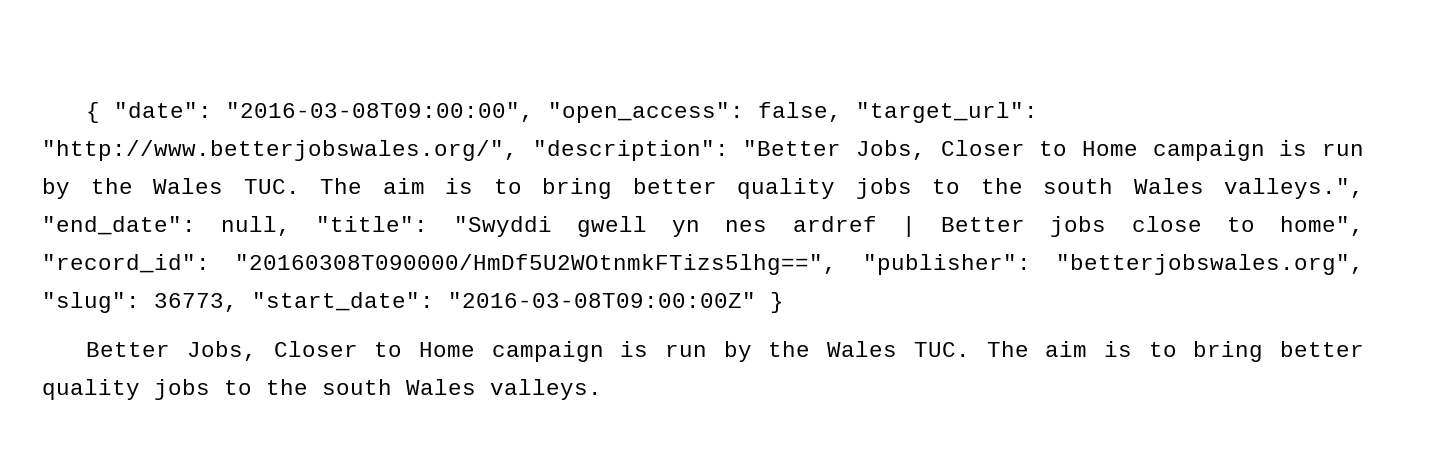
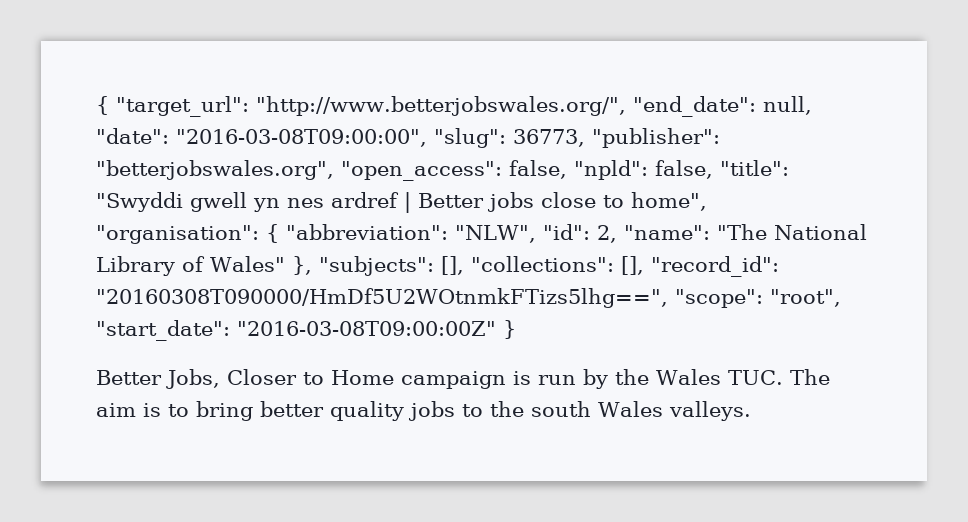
- { "date": "2016-03-08T09:00:00", "open_access": false, "target_url": "http://www.betterjobswales.org/", "description": "Better Jobs, Closer to Home campaign is run by the Wales TUC. The aim is to bring better quality jobs to the south Wales valleys.", "end_date": null, "title": "Swyddi gwell yn nes ardref | Better jobs close to home", "record_id": "20160308T090000/HmDf5U2WOtnmkFTizs5lhg==", "publisher": "betterjobswales.org", "slug": 36773, "start_date": "2016-03-08T09:00:00Z" }
+ { "target_url": "http://www.betterjobswales.org/", "end_date": null, "date": "2016-03-08T09:00:00", "slug": 36773, "publisher": "betterjobswales.org", "open_access": false, "npld": false, "title": "Swyddi gwell yn nes ardref | Better jobs close to home", "organisation": { "abbreviation": "NLW", "id": 2, "name": "The National Library of Wales" }, "subjects": [], "collections": [], "record_id": "20160308T090000/HmDf5U2WOtnmkFTizs5lhg==", "scope": "root", "start_date": "2016-03-08T09:00:00Z" }

